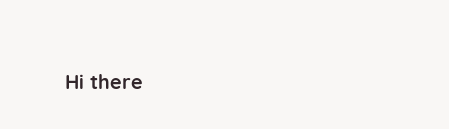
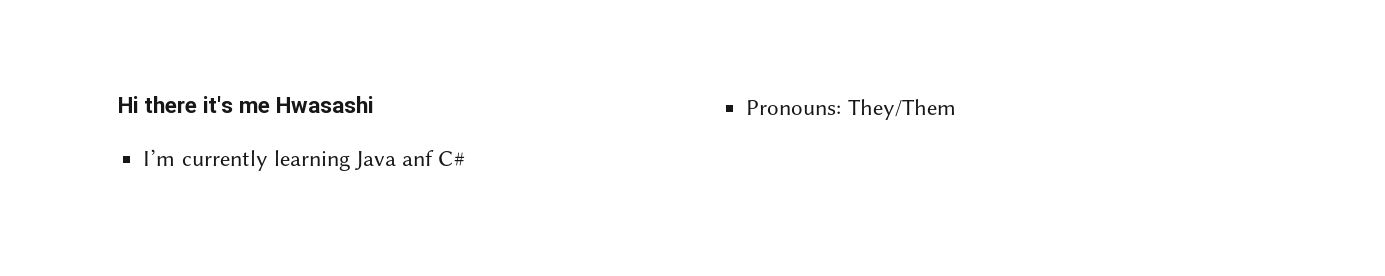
- Hi there
+ Hi there it's me Hwasashi
+ I’m currently learning Java anf C#
+ Pronouns: They/Them

